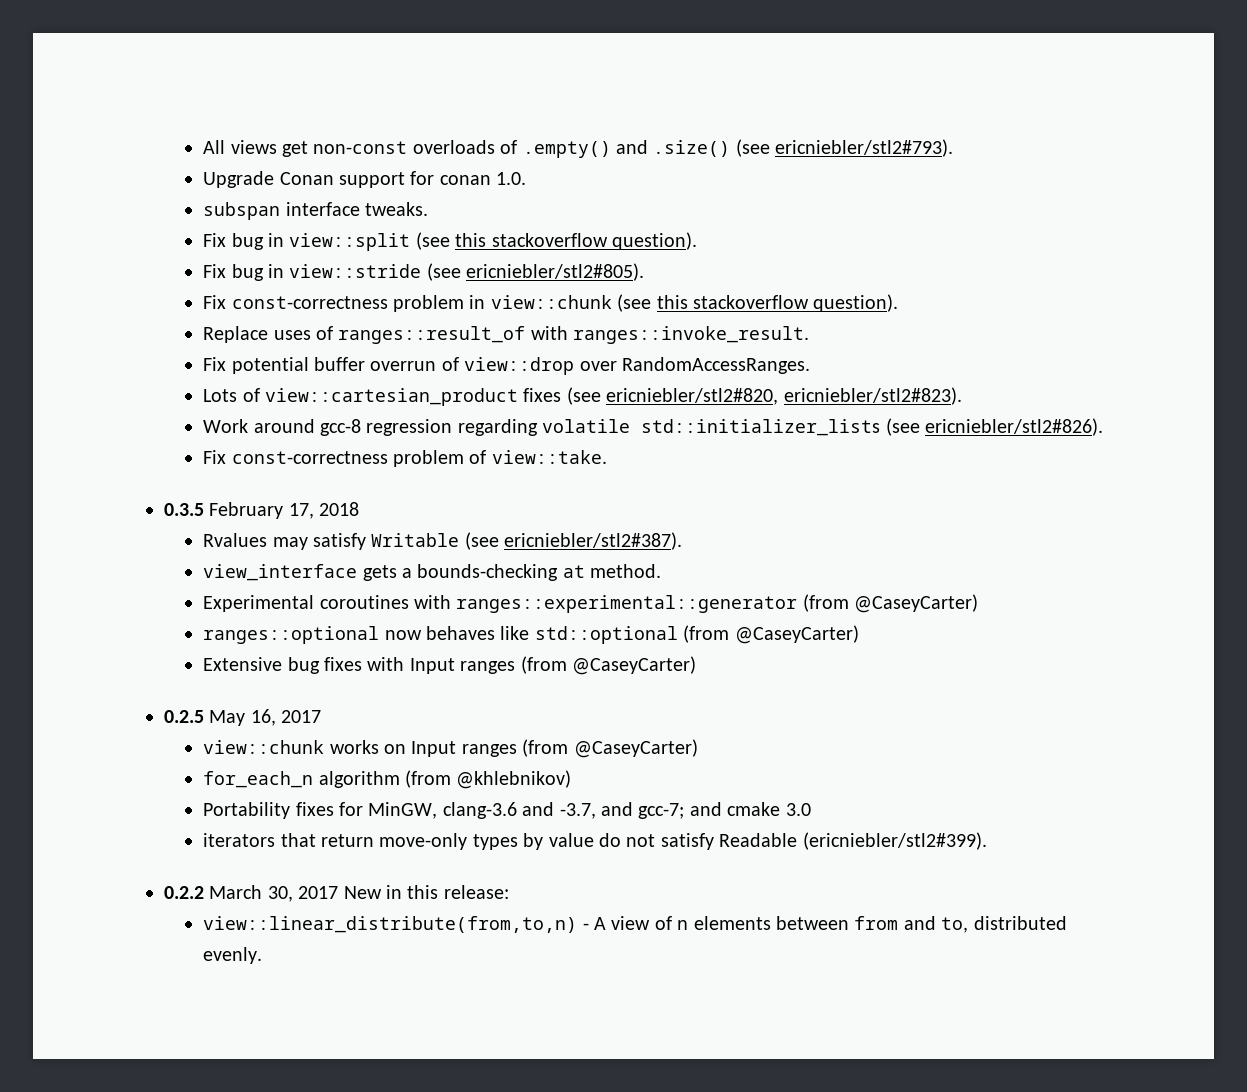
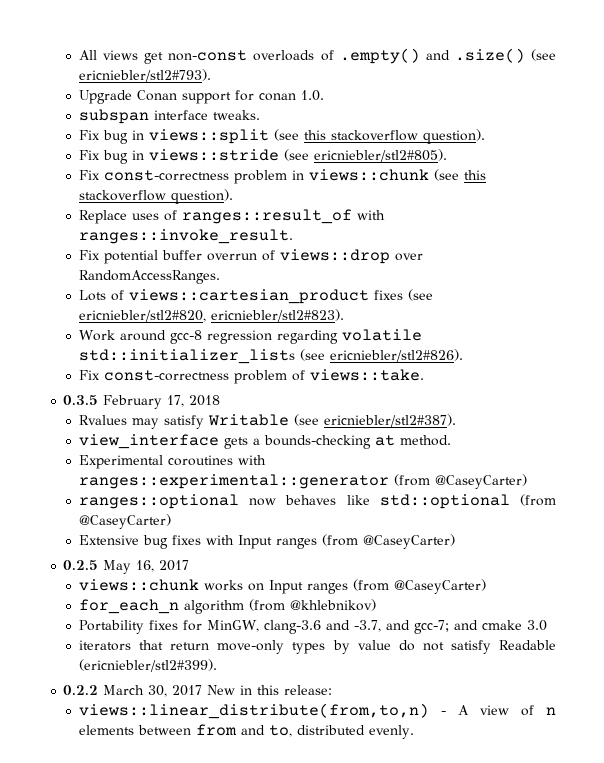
- Fix bug in view::split (see this stackoverflow question).
+ Fix bug in views::split (see this stackoverflow question).
- Fix bug in view::stride (see ericniebler/stl2#805).
+ Fix bug in views::stride (see ericniebler/stl2#805).
- Fix const-correctness problem in view::chunk (see this stackoverflow question).
+ Fix const-correctness problem in views::chunk (see this stackoverflow question).
- Fix potential buffer overrun of view::drop over RandomAccessRanges.
+ Fix potential buffer overrun of views::drop over RandomAccessRanges.
- Lots of view::cartesian_product fixes (see ericniebler/stl2#820, ericniebler/stl2#823).
+ Lots of views::cartesian_product fixes (see ericniebler/stl2#820, ericniebler/stl2#823).
- Fix const-correctness problem of view::take.
+ Fix const-correctness problem of views::take.
- view::chunk works on Input ranges (from @CaseyCarter)
+ views::chunk works on Input ranges (from @CaseyCarter)
- view::linear_distribute(from,to,n) - A view of n elements between from and to, distributed evenly.
+ views::linear_distribute(from,to,n) - A view of n elements between from and to, distributed evenly.

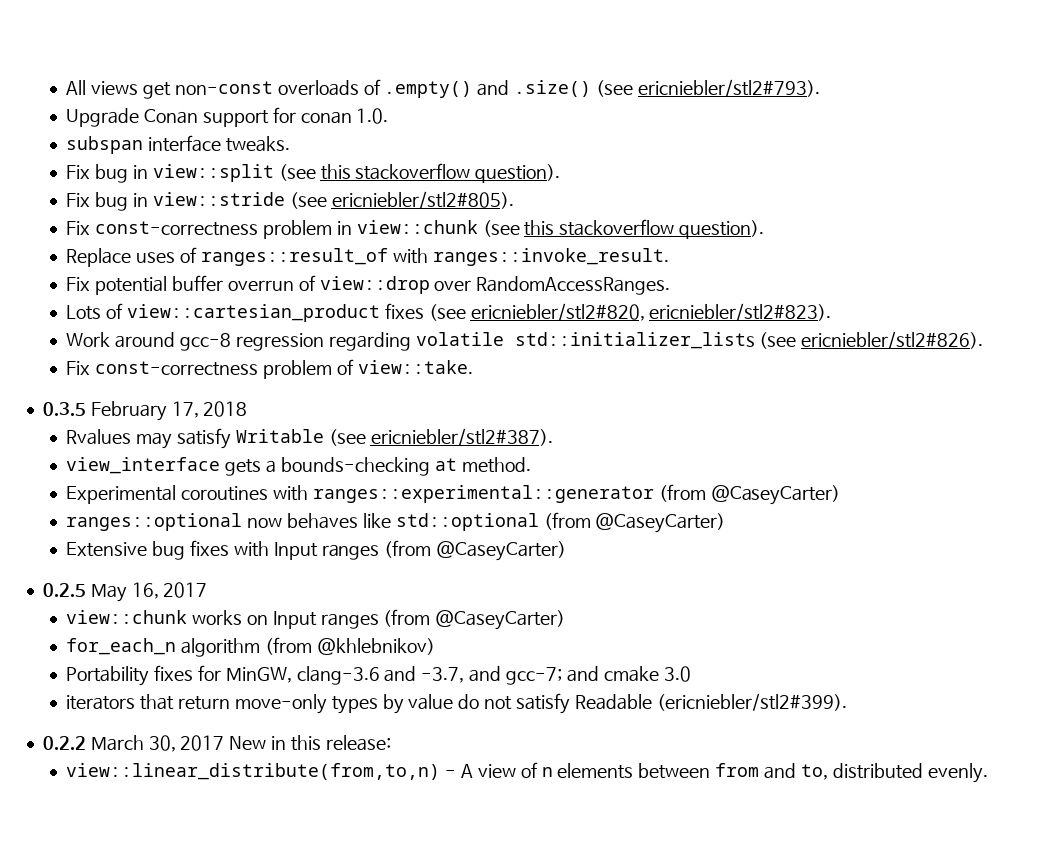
- Fix bug in views::split (see this stackoverflow question).
+ Fix bug in view::split (see this stackoverflow question).
- Fix bug in views::stride (see ericniebler/stl2#805).
+ Fix bug in view::stride (see ericniebler/stl2#805).
- Fix const-correctness problem in views::chunk (see this stackoverflow question).
+ Fix const-correctness problem in view::chunk (see this stackoverflow question).
- Fix potential buffer overrun of views::drop over RandomAccessRanges.
+ Fix potential buffer overrun of view::drop over RandomAccessRanges.
- Lots of views::cartesian_product fixes (see ericniebler/stl2#820, ericniebler/stl2#823).
+ Lots of view::cartesian_product fixes (see ericniebler/stl2#820, ericniebler/stl2#823).
- Fix const-correctness problem of views::take.
+ Fix const-correctness problem of view::take.
- views::chunk works on Input ranges (from @CaseyCarter)
+ view::chunk works on Input ranges (from @CaseyCarter)
- views::linear_distribute(from,to,n) - A view of n elements between from and to, distributed evenly.
+ view::linear_distribute(from,to,n) - A view of n elements between from and to, distributed evenly.

